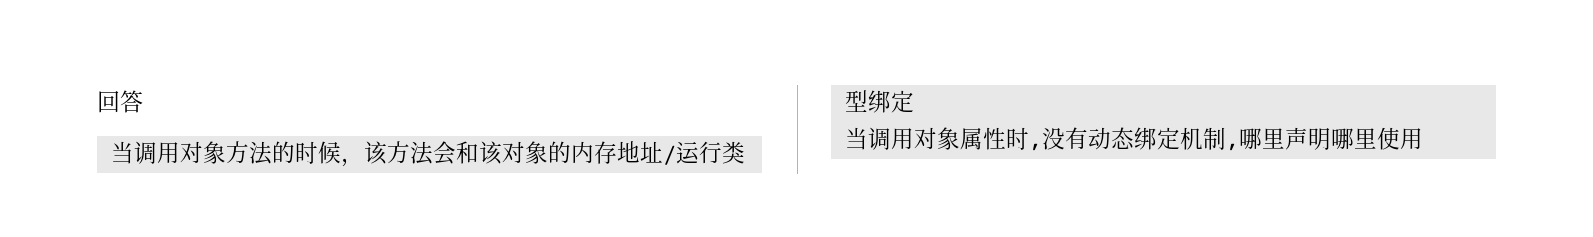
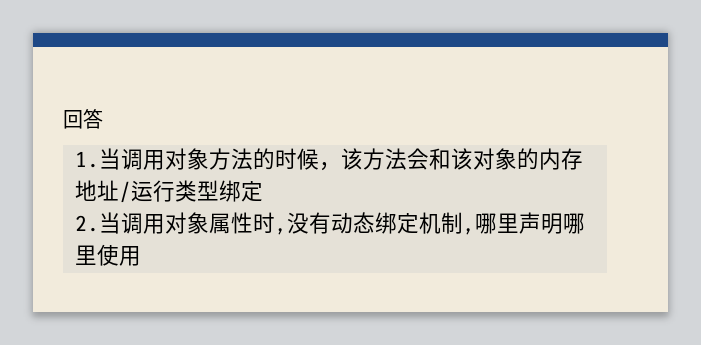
- 当调用对象方法的时候，该方法会和该对象的内存地址/运行类型绑定
+ 1.当调用对象方法的时候，该方法会和该对象的内存地址/运行类型绑定
- 当调用对象属性时,没有动态绑定机制,哪里声明哪里使用
+ 2.当调用对象属性时,没有动态绑定机制,哪里声明哪里使用

